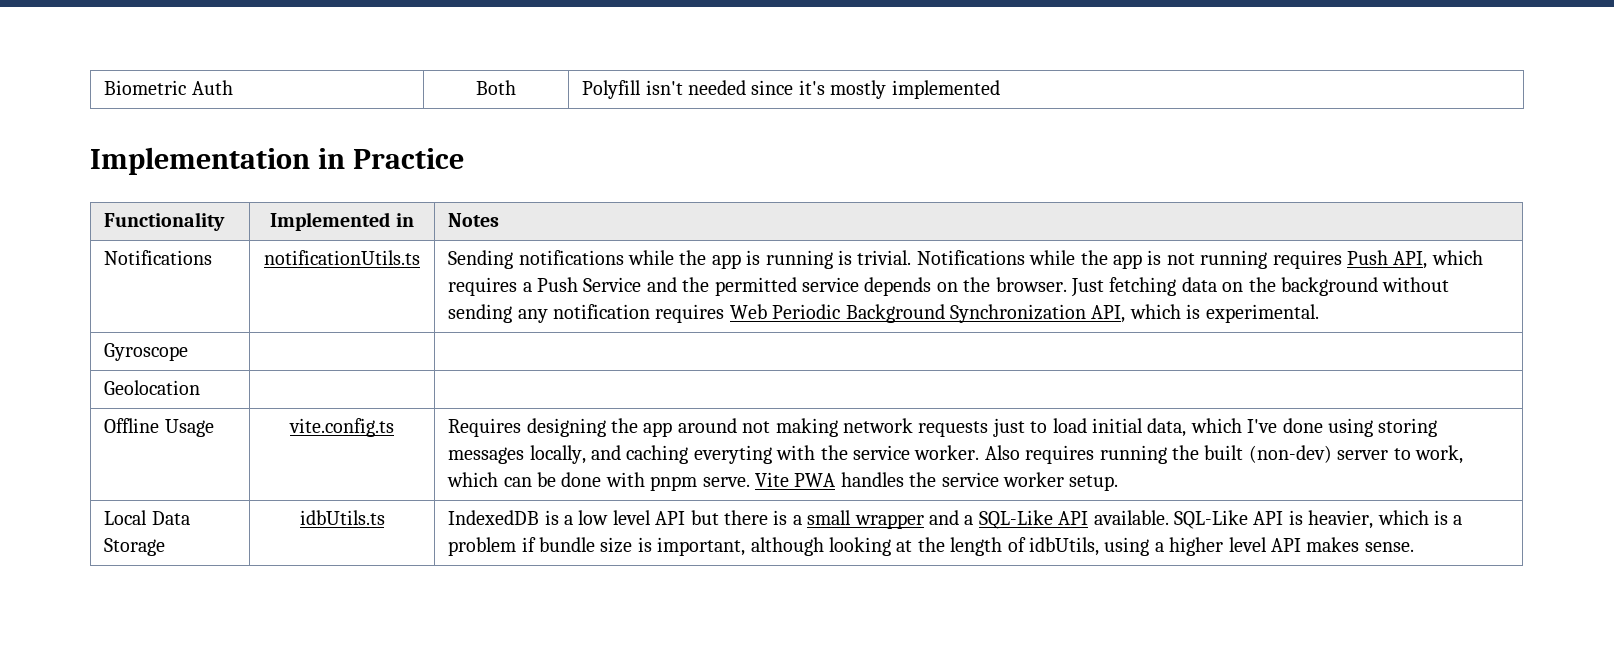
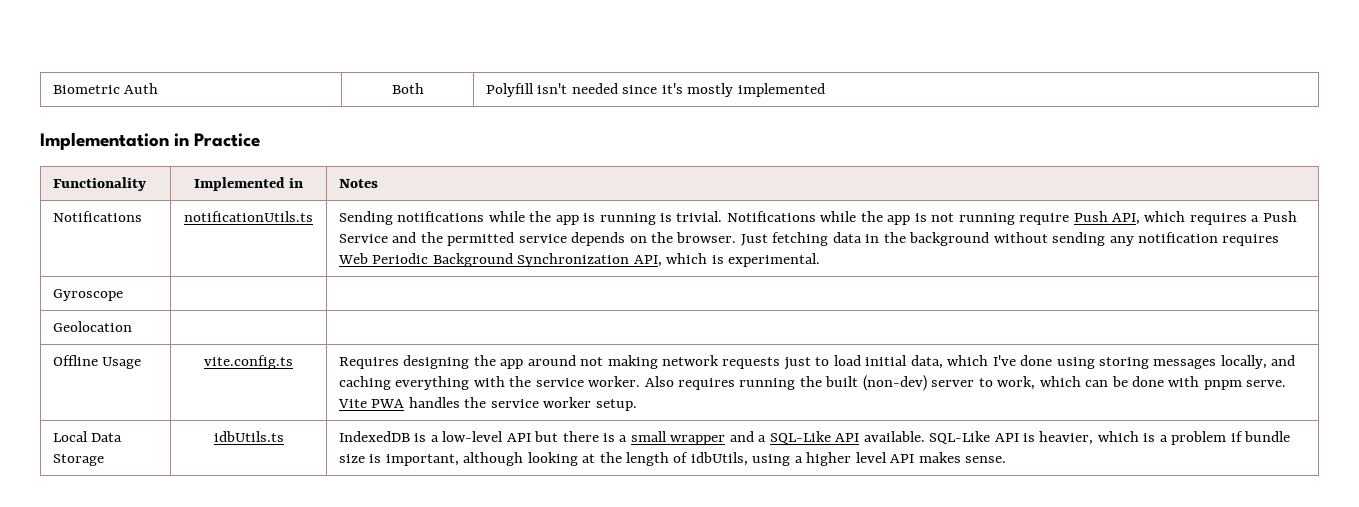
- Notifications while the app is not running requires Push API, which requires a Push Service and the permitted service depends on the browser.
+ Notifications while the app is not running require Push API, which requires a Push Service and the permitted service depends on the browser.
- Just fetching data on the background without sending any notification requires Web Periodic Background Synchronization API, which is experimental.
+ Just fetching data in the background without sending any notification requires Web Periodic Background Synchronization API, which is experimental.
- Requires designing the app around not making network requests just to load initial data, which I've done using storing messages locally, and caching everyting with the service worker.
+ Requires designing the app around not making network requests just to load initial data, which I've done using storing messages locally, and caching everything with the service worker.
- IndexedDB is a low level API but there is a small wrapper and a SQL-Like API available.
+ IndexedDB is a low-level API but there is a small wrapper and a SQL-Like API available.

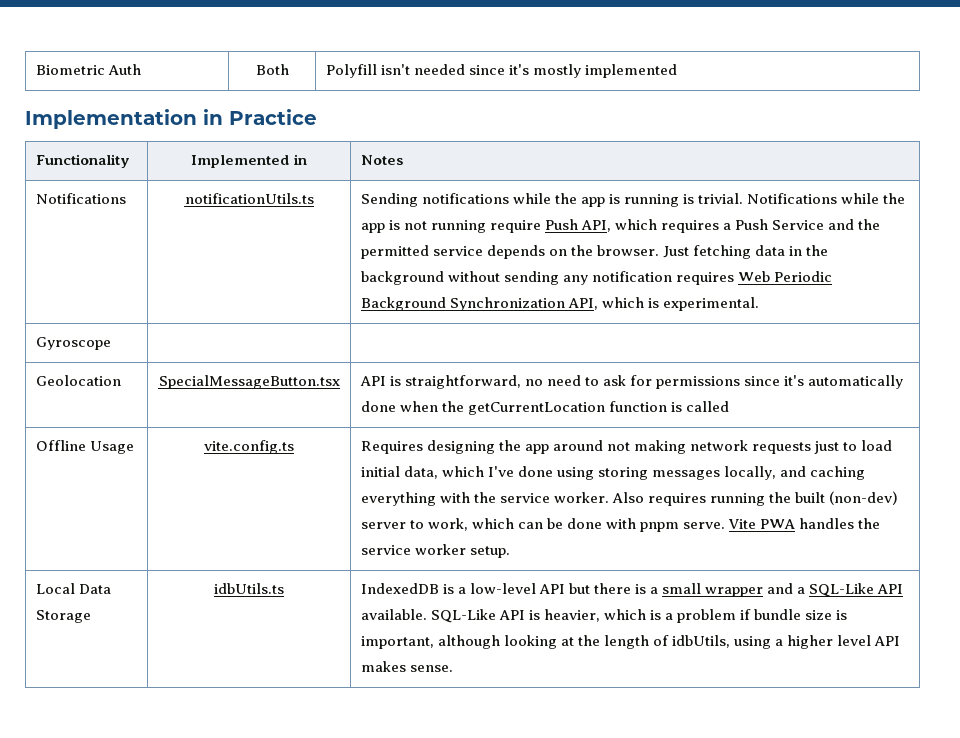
- Geolocation | |
+ Geolocation | SpecialMessageButton.tsx | API is straightforward, no need to ask for permissions since it's automatically done when the getCurrentLocation function is called

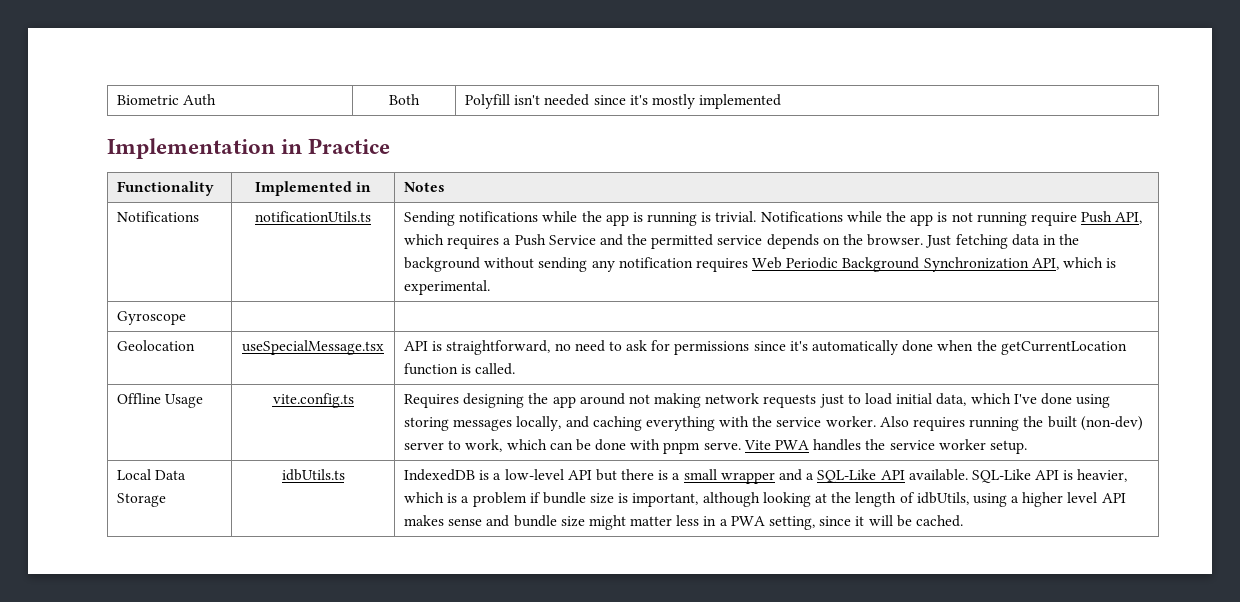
- Geolocation | SpecialMessageButton.tsx | API is straightforward, no need to ask for permissions since it's automatically done when the getCurrentLocation function is called
+ Geolocation | useSpecialMessage.tsx | API is straightforward, no need to ask for permissions since it's automatically done when the getCurrentLocation function is called.
- SQL-Like API is heavier, which is a problem if bundle size is important, although looking at the length of idbUtils, using a higher level API makes sense.
+ SQL-Like API is heavier, which is a problem if bundle size is important, although looking at the length of idbUtils, using a higher level API makes sense and bundle size might matter less in a PWA setting, since it will be cached.

